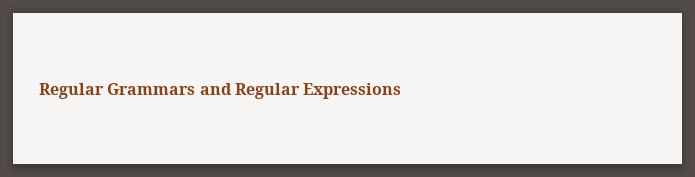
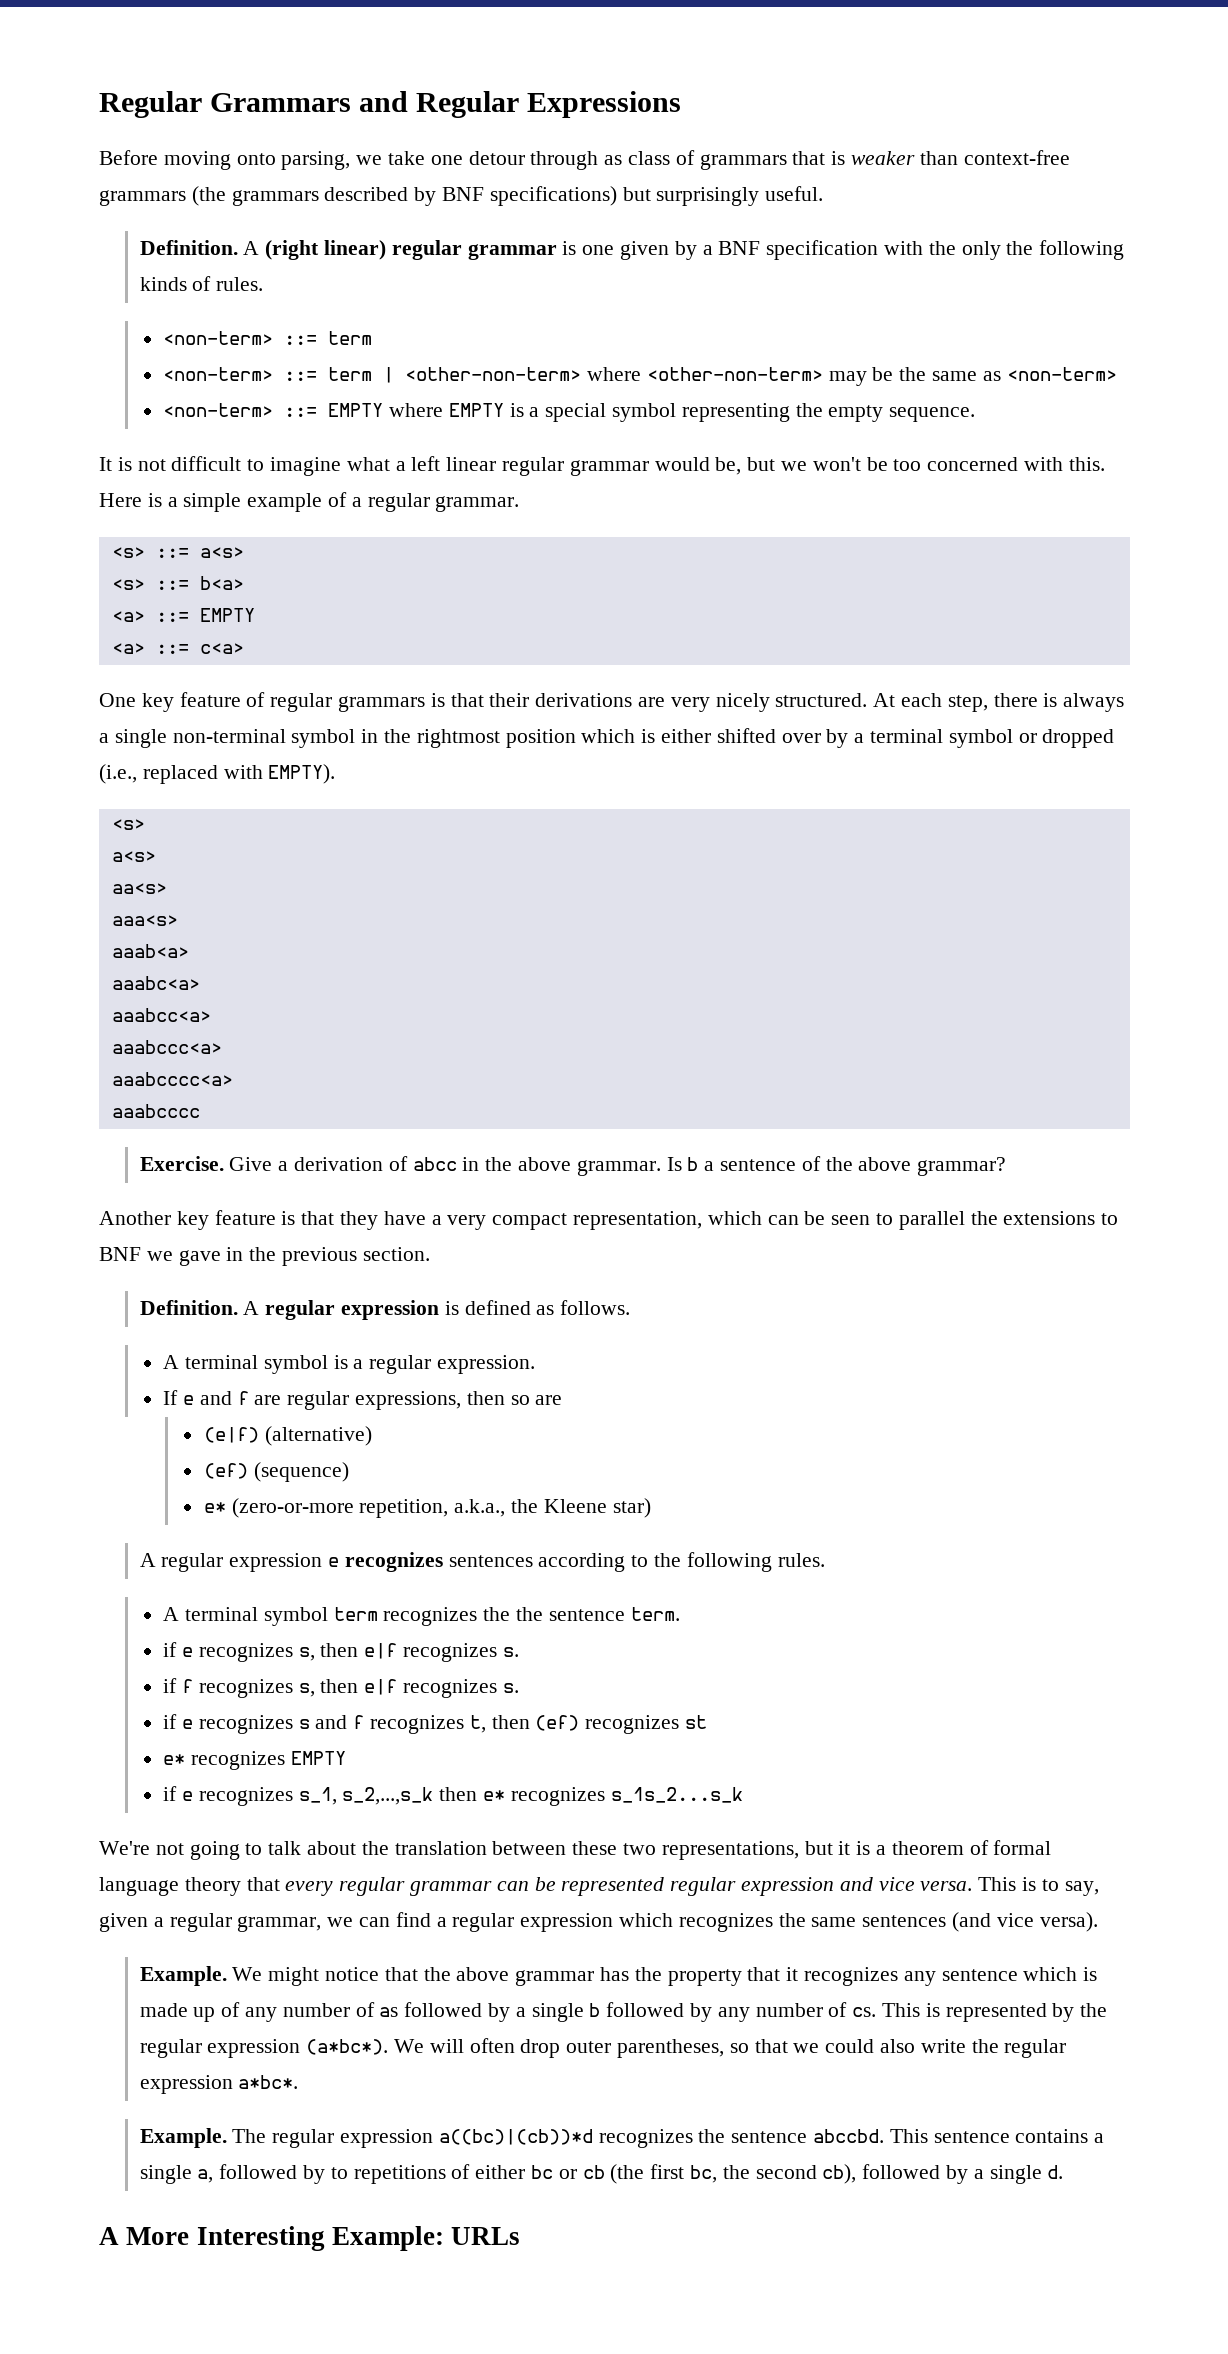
+ Before moving onto parsing, we take one detour through as class of grammars that is weaker than context-free grammars (the grammars described by BNF specifications) but surprisingly useful.
+ Definition. A (right linear) regular grammar is one given by a BNF specification with the only the following kinds of rules.
+ <non-term> ::= term
+ <non-term> ::= term | <other-non-term> where <other-non-term> may be the same as <non-term>
+ <non-term> ::= EMPTY where EMPTY is a special symbol representing the empty sequence.
+ It is not difficult to imagine what a left linear regular grammar would be, but we won't be too concerned with this. Here is a simple example of a regular grammar.
+ <s> ::= a<s>
+ <s> ::= b<a>
+ <a> ::= EMPTY
+ <a> ::= c<a>
+ One key feature of regular grammars is that their derivations are very nicely structured. At each step, there is always a single non-terminal symbol in the rightmost position which is either shifted over by a terminal symbol or dropped (i.e., replaced with EMPTY).
+ <s>
+ a<s>
+ aa<s>
+ aaa<s>
+ aaab<a>
+ aaabc<a>
+ aaabcc<a>
+ aaabccc<a>
+ aaabcccc<a>
+ aaabcccc
+ Exercise. Give a derivation of abcc in the above grammar. Is b a sentence of the above grammar?
+ Another key feature is that they have a very compact representation, which can be seen to parallel the extensions to BNF we gave in the previous section.
+ Definition. A regular expression is defined as follows.
+ A terminal symbol is a regular expression.
+ If e and f are regular expressions, then so are
+ (e|f) (alternative)
+ (ef) (sequence)
+ e* (zero-or-more repetition, a.k.a., the Kleene star)
+ A regular expression e recognizes sentences according to the following rules.
+ A terminal symbol term recognizes the the sentence term.
+ if e recognizes s, then e|f recognizes s.
+ if f recognizes s, then e|f recognizes s.
+ if e recognizes s and f recognizes t, then (ef) recognizes st
+ e* recognizes EMPTY
+ if e recognizes s_1, s_2,...,s_k then e* recognizes s_1s_2...s_k
+ We're not going to talk about the translation between these two representations, but it is a theorem of formal language theory that every regular grammar can be represented regular expression and vice versa. This is to say, given a regular grammar, we can find a regular expression which recognizes the same sentences (and vice versa).
+ Example. We might notice that the above grammar has the property that it recognizes any sentence which is made up of any number of as followed by a single b followed by any number of cs. This is represented by the regular expression (a*bc*). We will often drop outer parentheses, so that we could also write the regular expression a*bc*.
+ Example. The regular expression a((bc)|(cb))*d recognizes the sentence abccbd. This sentence contains a single a, followed by to repetitions of either bc or cb (the first bc, the second cb), followed by a single d.
+ A More Interesting Example: URLs

